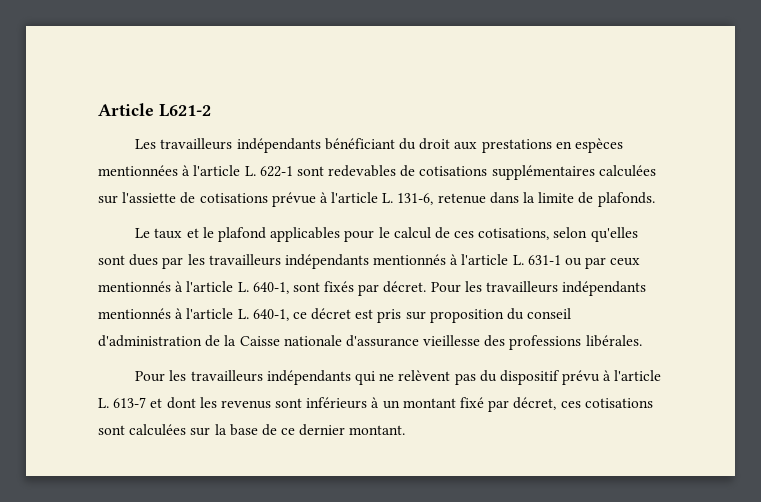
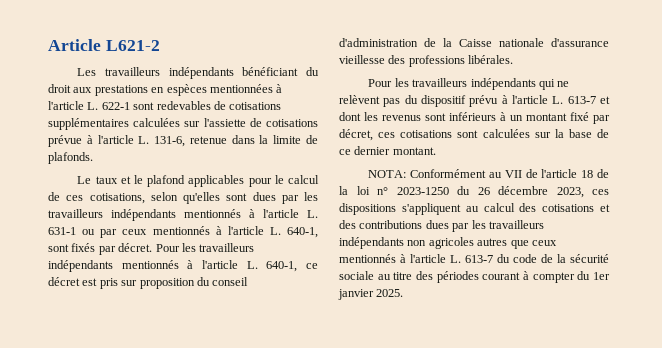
+ NOTA: Conformément au VII de l'article 18 de la loi n° 2023-1250 du 26 décembre 2023, ces dispositions s'appliquent au calcul des cotisations et des contributions dues par les travailleurs indépendants non agricoles autres que ceux mentionnés à l'article L. 613-7 du code de la sécurité sociale au titre des périodes courant à compter du 1er janvier 2025.

